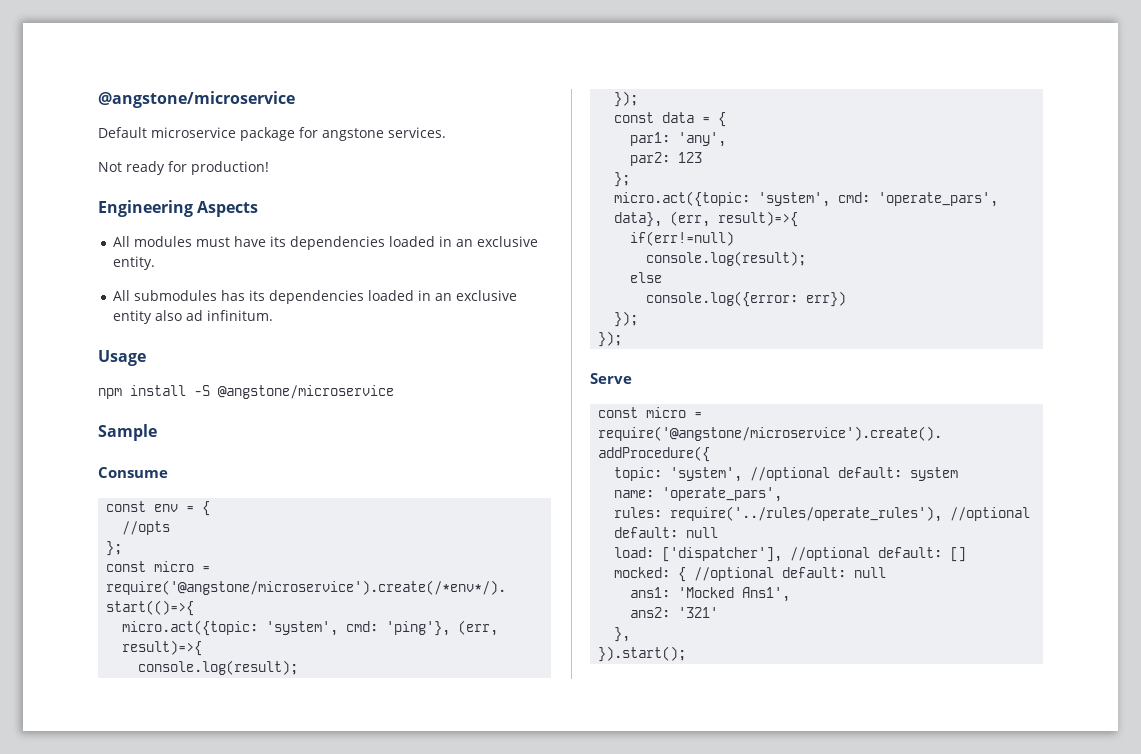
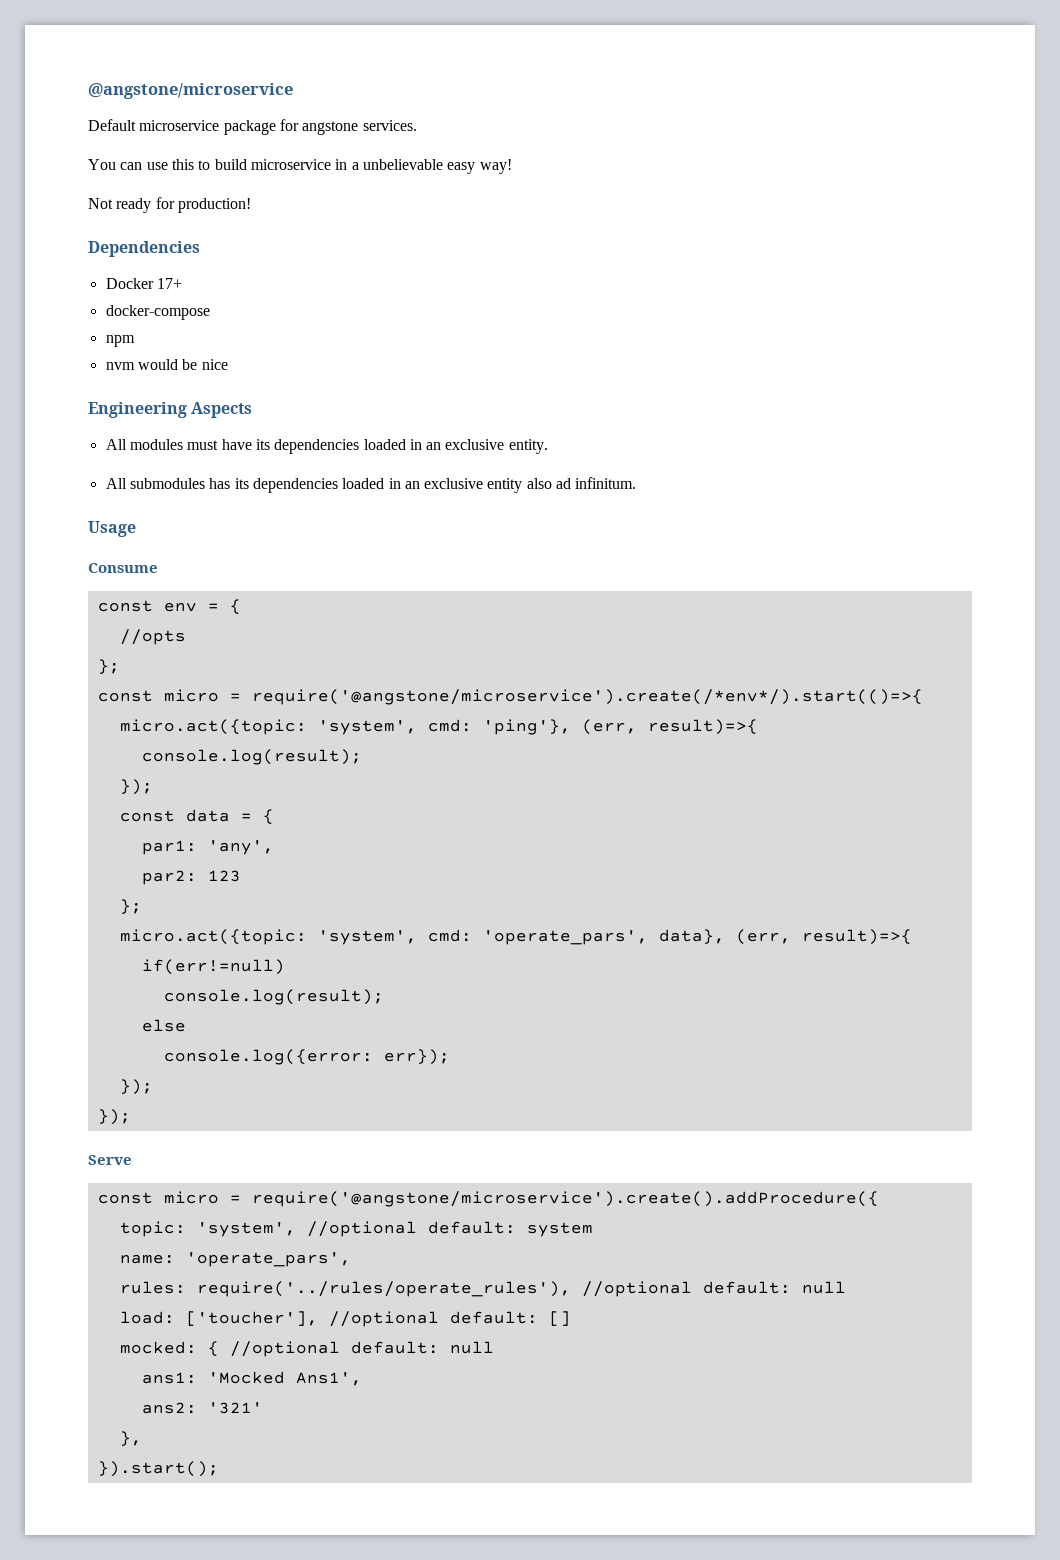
+ You can use this to build microservice in a unbelievable easy way!
  Not ready for production!
+ Dependencies
+ Docker 17+
+ docker-compose
+ npm
+ nvm would be nice
- npm install -S @angstone/microservice
- Sample
- console.log({error: err})
+ console.log({error: err});
- load: ['dispatcher'], //optional default: []
+ load: ['toucher'], //optional default: []

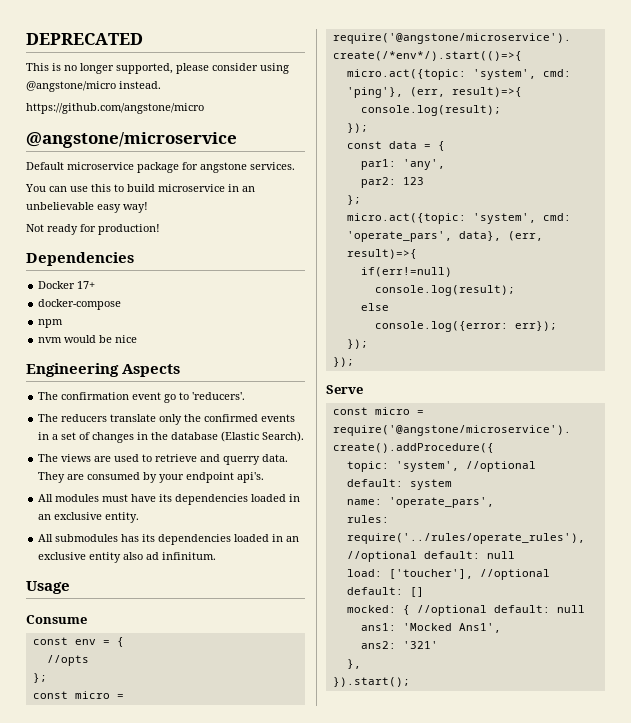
+ DEPRECATED
+ This is no longer supported, please consider using @angstone/micro instead.
+ https://github.com/angstone/micro
- You can use this to build microservice in a unbelievable easy way!
+ You can use this to build microservice in an unbelievable easy way!
+ The confirmation event go to 'reducers'.
+ The reducers translate only the confirmed events in a set of changes in the database (Elastic Search).
+ The views are used to retrieve and querry data. They are consumed by your endpoint api's.

